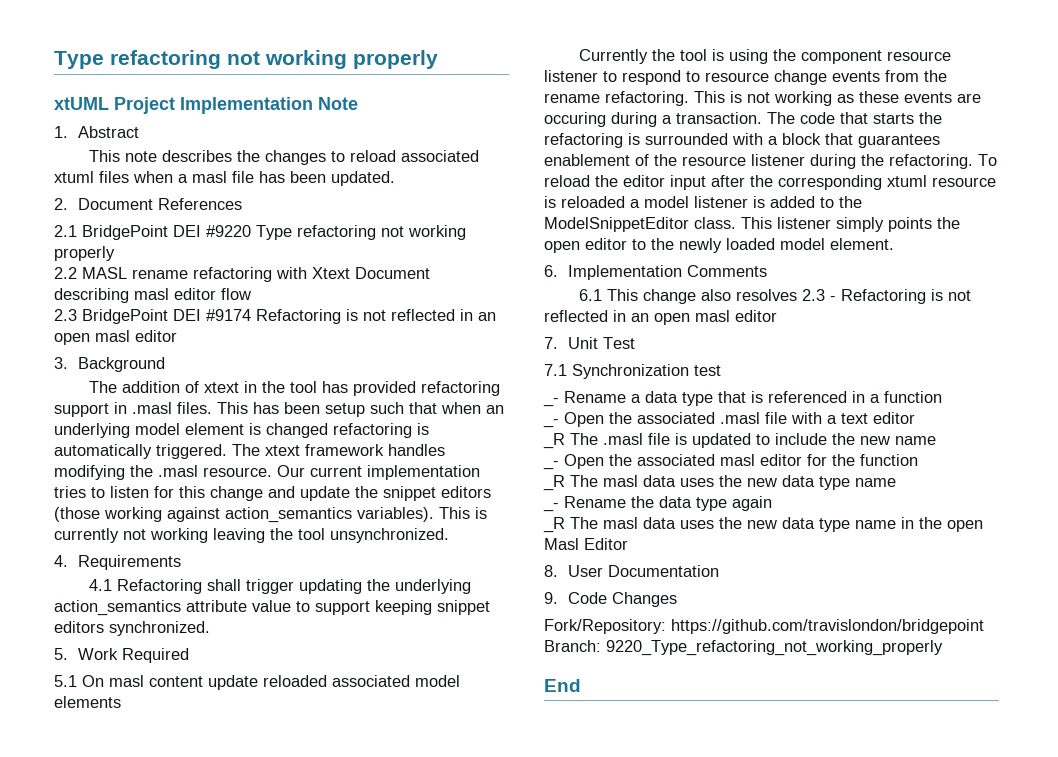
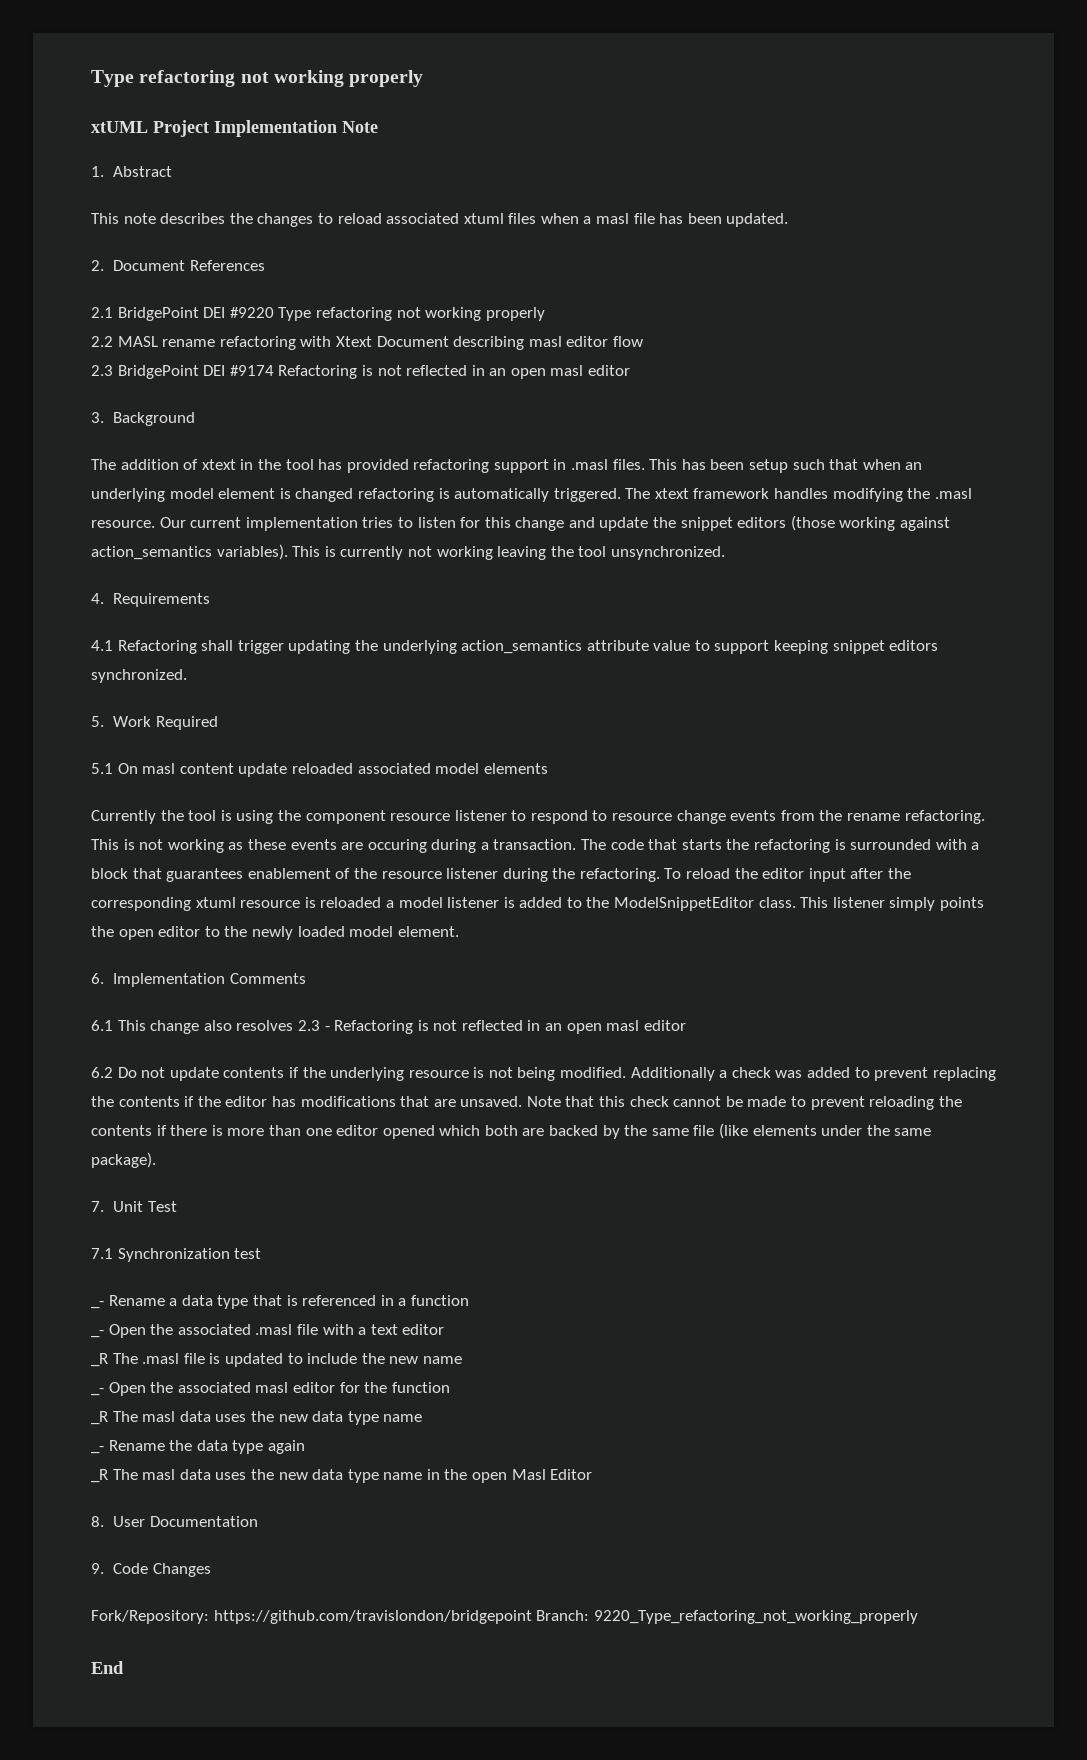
+ 6.2 Do not update contents if the underlying resource is not being modified. Additionally a check was added to prevent replacing the contents if the editor has modifications that are unsaved. Note that this check cannot be made to prevent reloading the contents if there is more than one editor opened which both are backed by the same file (like elements under the same package).

